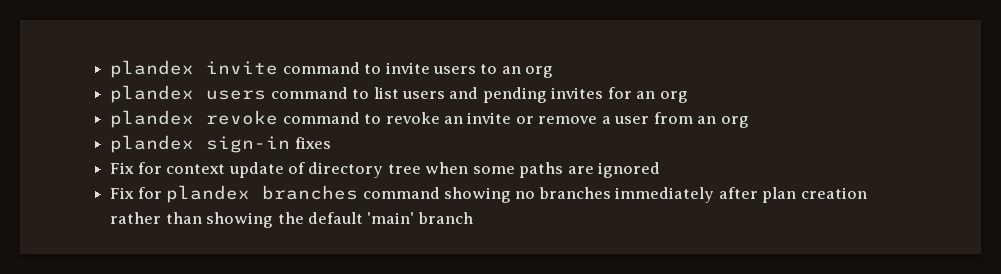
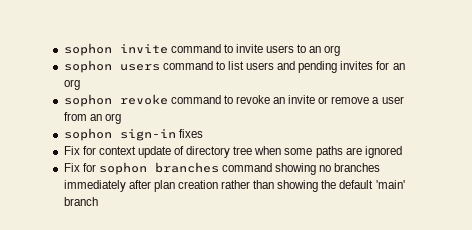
- plandex invite command to invite users to an org
+ sophon invite command to invite users to an org
- plandex users command to list users and pending invites for an org
+ sophon users command to list users and pending invites for an org
- plandex revoke command to revoke an invite or remove a user from an org
+ sophon revoke command to revoke an invite or remove a user from an org
- plandex sign-in fixes
+ sophon sign-in fixes
- Fix for plandex branches command showing no branches immediately after plan creation rather than showing the default 'main' branch
+ Fix for sophon branches command showing no branches immediately after plan creation rather than showing the default 'main' branch

